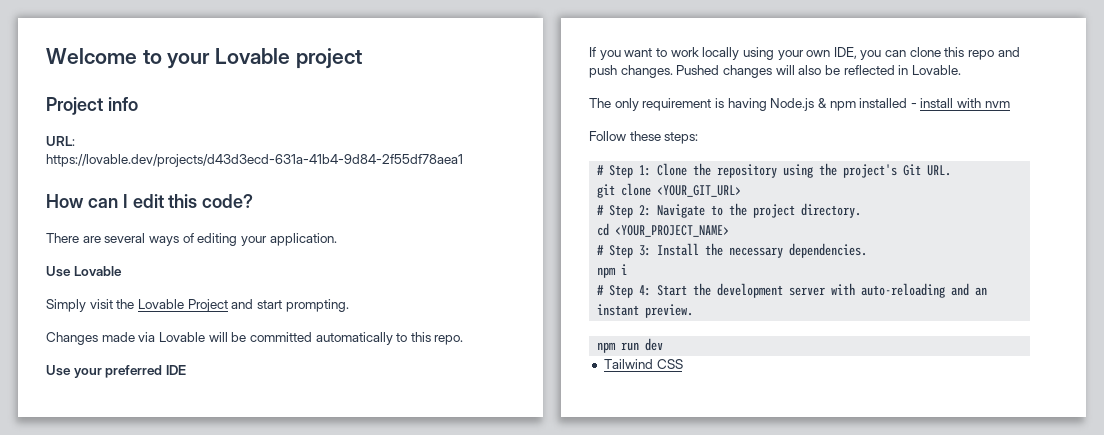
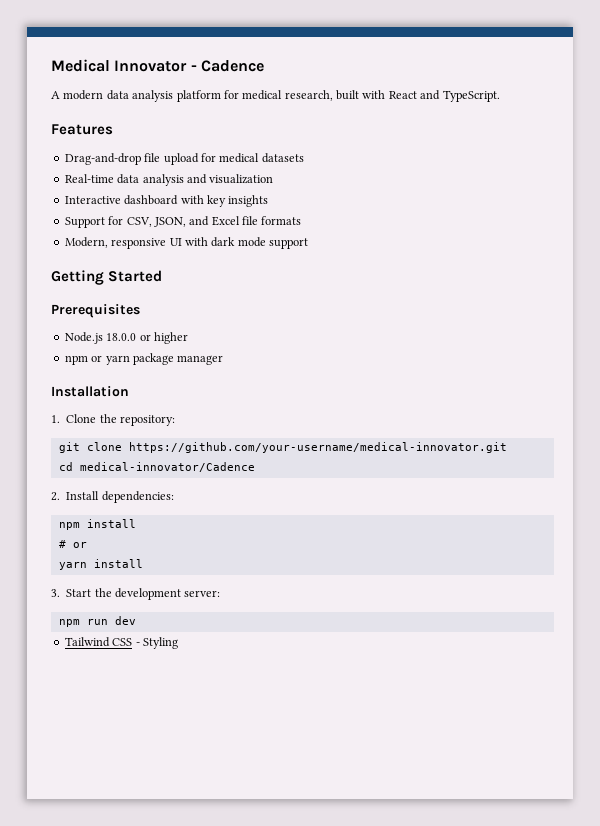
- Welcome to your Lovable project
- Project info
- URL: https://lovable.dev/projects/d43d3ecd-631a-41b4-9d84-2f55df78aea1
- How can I edit this code?
- There are several ways of editing your application.
- Use Lovable
- Simply visit the Lovable Project and start prompting.
- Changes made via Lovable will be committed automatically to this repo.
- Use your preferred IDE
- If you want to work locally using your own IDE, you can clone this repo and push changes. Pushed changes will also be reflected in Lovable.
- The only requirement is having Node.js & npm installed - install with nvm
- Follow these steps:
- # Step 1: Clone the repository using the project's Git URL.
- git clone <YOUR_GIT_URL>
- # Step 2: Navigate to the project directory.
- cd <YOUR_PROJECT_NAME>
- # Step 3: Install the necessary dependencies.
- npm i
- # Step 4: Start the development server with auto-reloading and an instant preview.
+ Medical Innovator - Cadence
+ A modern data analysis platform for medical research, built with React and TypeScript.
+ Features
+ Drag-and-drop file upload for medical datasets
+ Real-time data analysis and visualization
+ Interactive dashboard with key insights
+ Support for CSV, JSON, and Excel file formats
+ Modern, responsive UI with dark mode support
+ Getting Started
+ Prerequisites
+ Node.js 18.0.0 or higher
+ npm or yarn package manager
+ Installation
+ 1. Clone the repository:
+ git clone https://github.com/your-username/medical-innovator.git
+ cd medical-innovator/Cadence
+ 2. Install dependencies:
+ npm install
+ # or
+ yarn install
+ 3. Start the development server:
- Tailwind CSS
+ Tailwind CSS - Styling

